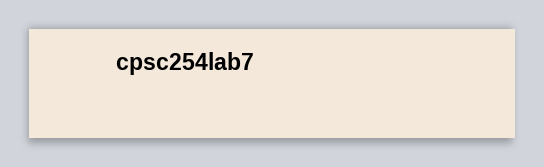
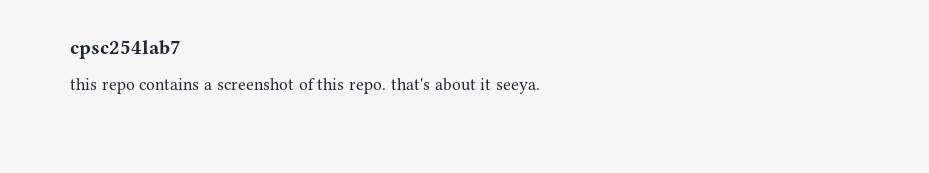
+ this repo contains a screenshot of this repo. that's about it seeya.

